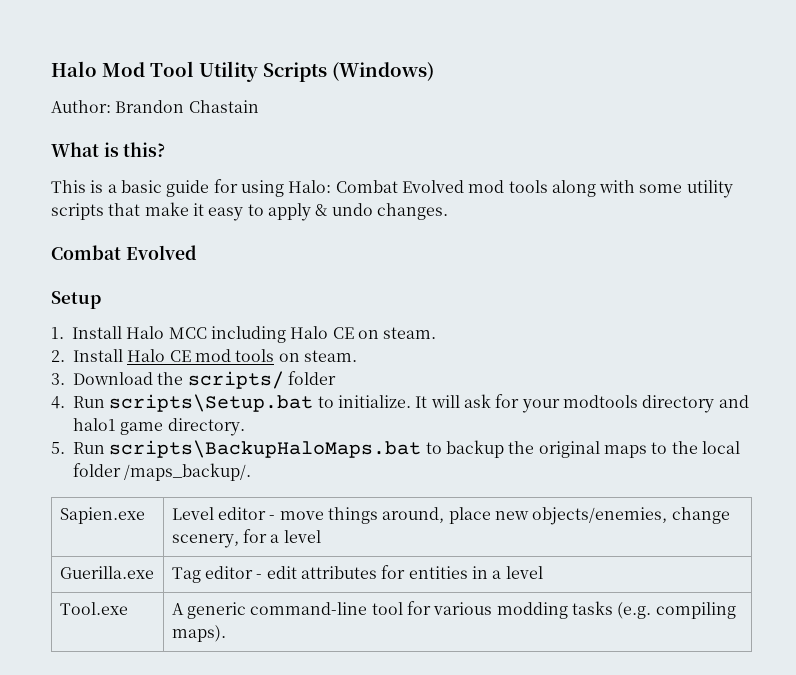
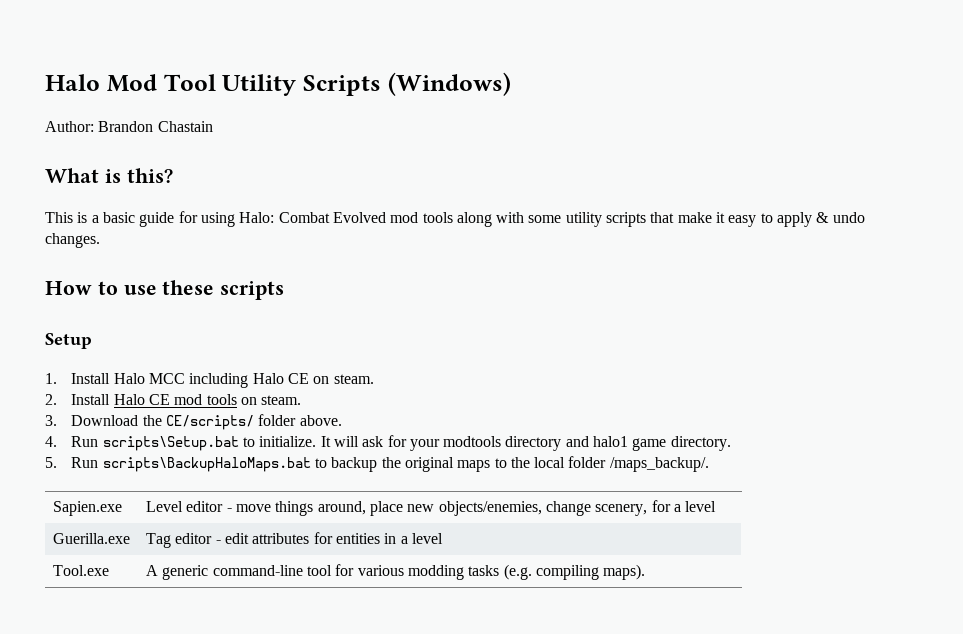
  This is a basic guide for using Halo: Combat Evolved mod tools along with some utility scripts that make it easy to apply & undo changes.
- Combat Evolved
+ How to use these scripts
- 3. Download the scripts/ folder
+ 3. Download the CE/scripts/ folder above.

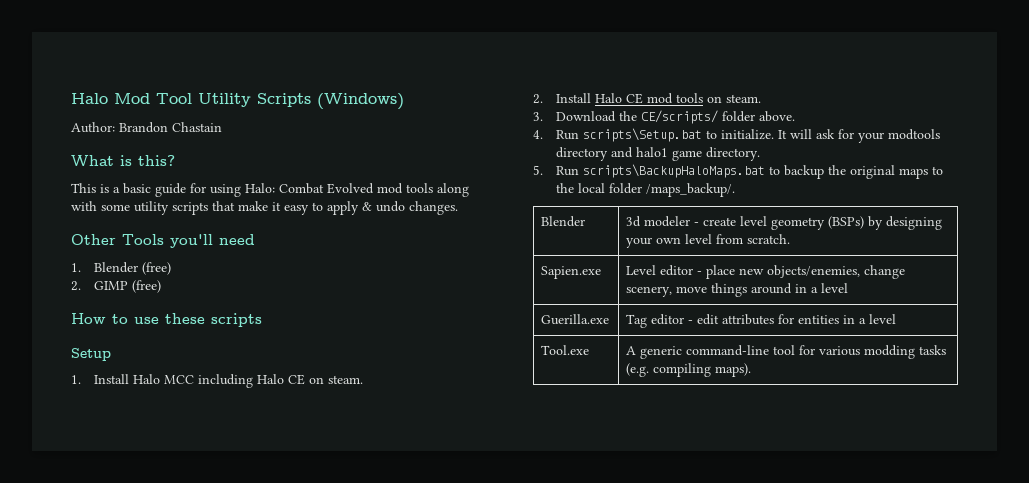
+ Other Tools you'll need
+ 1. Blender (free)
+ 2. GIMP (free)
+ Blender | 3d modeler - create level geometry (BSPs) by designing your own level from scratch.
- Sapien.exe | Level editor - move things around, place new objects/enemies, change scenery, for a level
+ Sapien.exe | Level editor - place new objects/enemies, change scenery, move things around in a level

